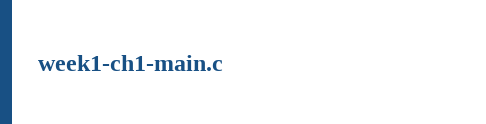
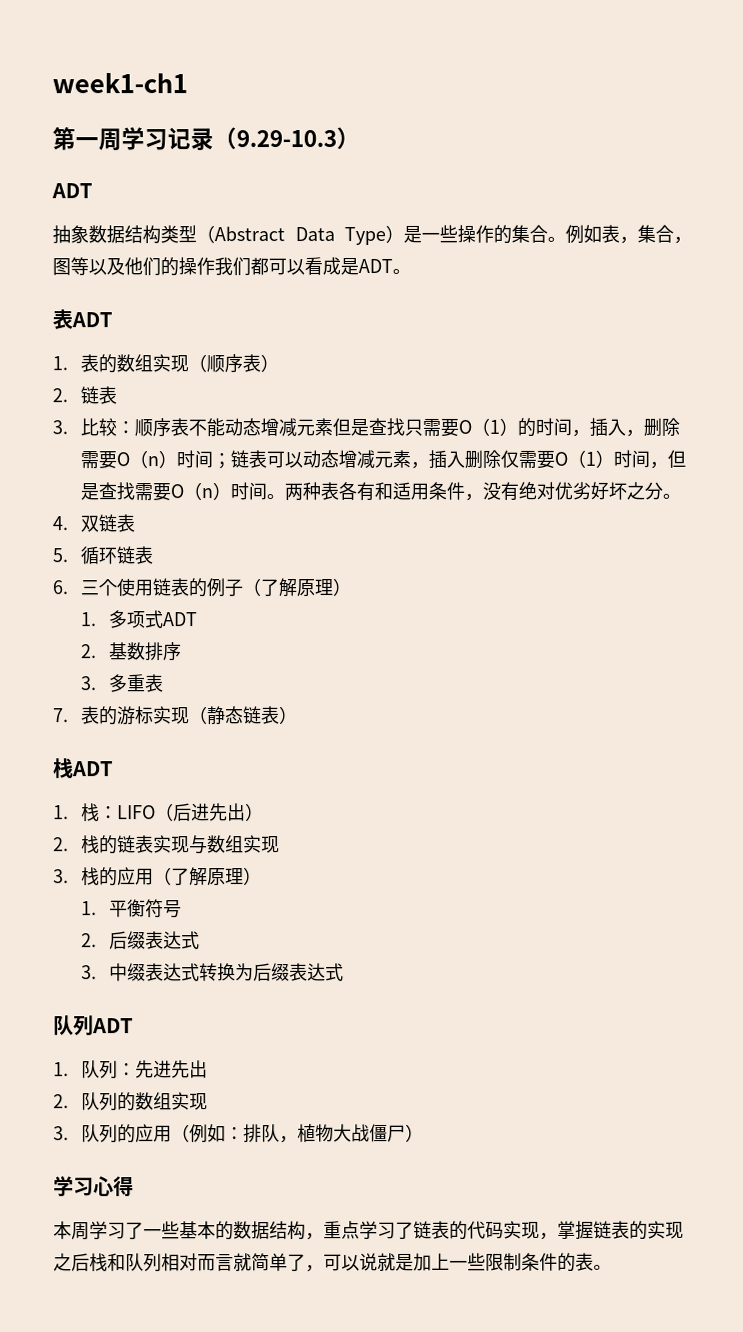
- week1-ch1-main.c
+ week1-ch1
+ 第一周学习记录（9.29-10.3）
+ ADT
+ 抽象数据结构类型（Abstract Data Type）是一些操作的集合。例如表，集合，图等以及他们的操作我们都可以看成是ADT。
+ 表ADT
+ 1.表的数组实现（顺序表）
+ 2.链表
+ 3.比较：顺序表不能动态增减元素但是查找只需要O（1）的时间，插入，删除需要O（n）时间；链表可以动态增减元素，插入删除仅需要O（1）时间，但是查找需要O（n）时间。两种表各有和适用条件，没有绝对优劣好坏之分。
+ 4.双链表
+ 5.循环链表
+ 6.三个使用链表的例子（了解原理）
+ 1.多项式ADT
+ 2.基数排序
+ 3.多重表
+ 7.表的游标实现（静态链表）
+ 栈ADT
+ 1.栈：LIFO（后进先出）
+ 2.栈的链表实现与数组实现
+ 3.栈的应用（了解原理）
+ 1.平衡符号
+ 2.后缀表达式
+ 3.中缀表达式转换为后缀表达式
+ 队列ADT
+ 1.队列：先进先出
+ 2.队列的数组实现
+ 3.队列的应用（例如：排队，植物大战僵尸）
+ 学习心得
+ 本周学习了一些基本的数据结构，重点学习了链表的代码实现，掌握链表的实现之后栈和队列相对而言就简单了，可以说就是加上一些限制条件的表。

